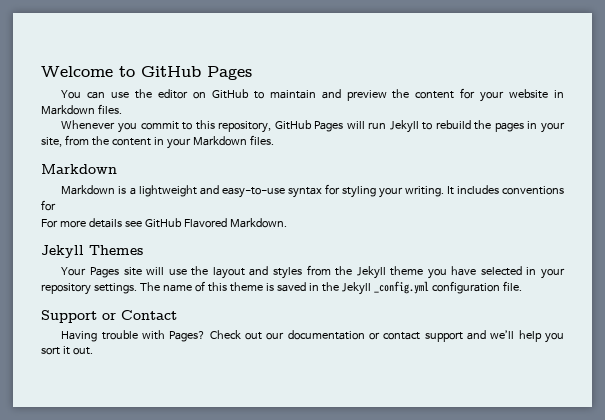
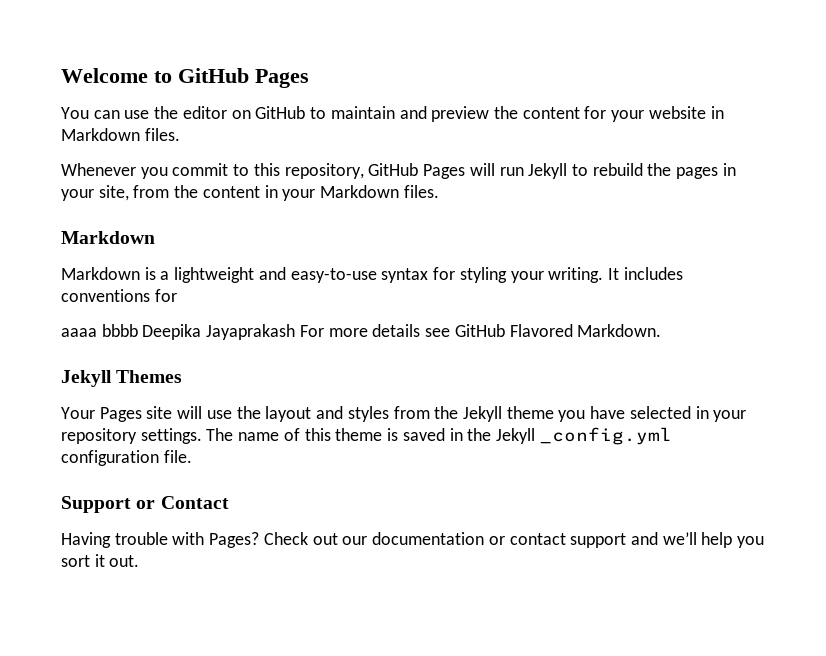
- For more details see GitHub Flavored Markdown.
+ aaaa bbbb Deepika Jayaprakash For more details see GitHub Flavored Markdown.

